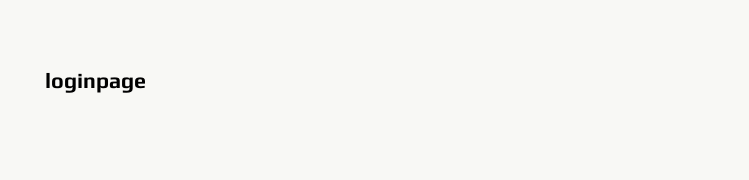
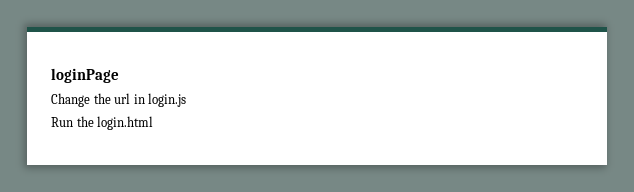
- loginpage
+ loginPage
+ Change the url in login.js
+ Run the login.html

